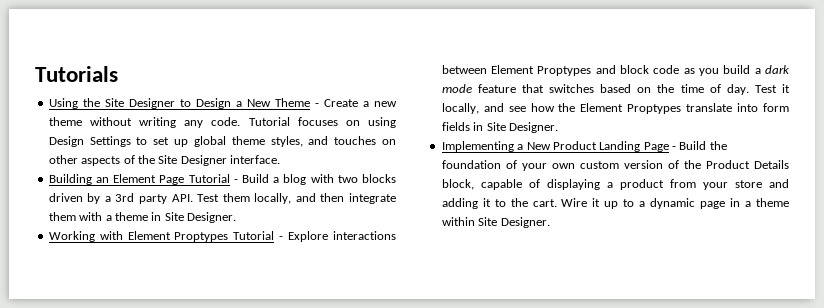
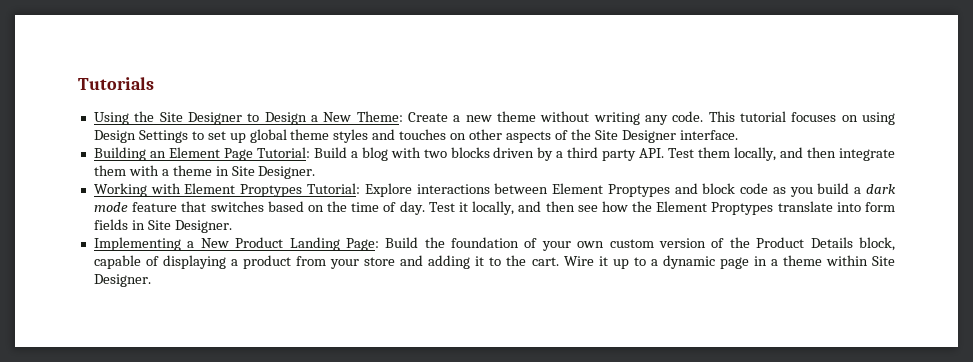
- Using the Site Designer to Design a New Theme - Create a new theme without writing any code.
+ Using the Site Designer to Design a New Theme: Create a new theme without writing any code.
- Tutorial focuses on using Design Settings to set up global theme styles, and touches on other aspects of the Site Designer interface.
+ This tutorial focuses on using Design Settings to set up global theme styles and touches on other aspects of the Site Designer interface.
- Building an Element Page Tutorial - Build a blog with two blocks driven by a 3rd party API. Test them locally, and then integrate them with a theme in Site Designer.
+ Building an Element Page Tutorial: Build a blog with two blocks driven by a third party API. Test them locally, and then integrate them with a theme in Site Designer.
- Working with Element Proptypes Tutorial - Explore interactions between Element Proptypes and block code as you build a dark mode feature that switches based on the time of day.
+ Working with Element Proptypes Tutorial: Explore interactions between Element Proptypes and block code as you build a dark mode feature that switches based on the time of day.
- Test it locally, and see how the Element Proptypes translate into form fields in Site Designer.
+ Test it locally, and then see how the Element Proptypes translate into form fields in Site Designer.
- Implementing a New Product Landing Page - Build the foundation of your own custom version of the Product Details block, capable of displaying a product from your store and adding it to the cart.
+ Implementing a New Product Landing Page: Build the foundation of your own custom version of the Product Details block, capable of displaying a product from your store and adding it to the cart.

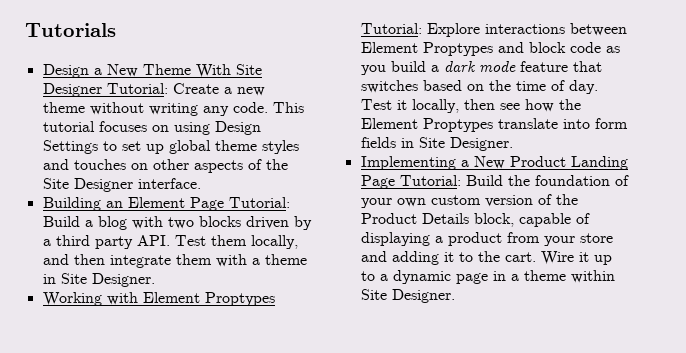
- Using the Site Designer to Design a New Theme: Create a new theme without writing any code.
+ Design a New Theme With Site Designer Tutorial: Create a new theme without writing any code.
- Test it locally, and then see how the Element Proptypes translate into form fields in Site Designer.
+ Test it locally, then see how the Element Proptypes translate into form fields in Site Designer.
- Implementing a New Product Landing Page: Build the foundation of your own custom version of the Product Details block, capable of displaying a product from your store and adding it to the cart.
+ Implementing a New Product Landing Page Tutorial: Build the foundation of your own custom version of the Product Details block, capable of displaying a product from your store and adding it to the cart.

